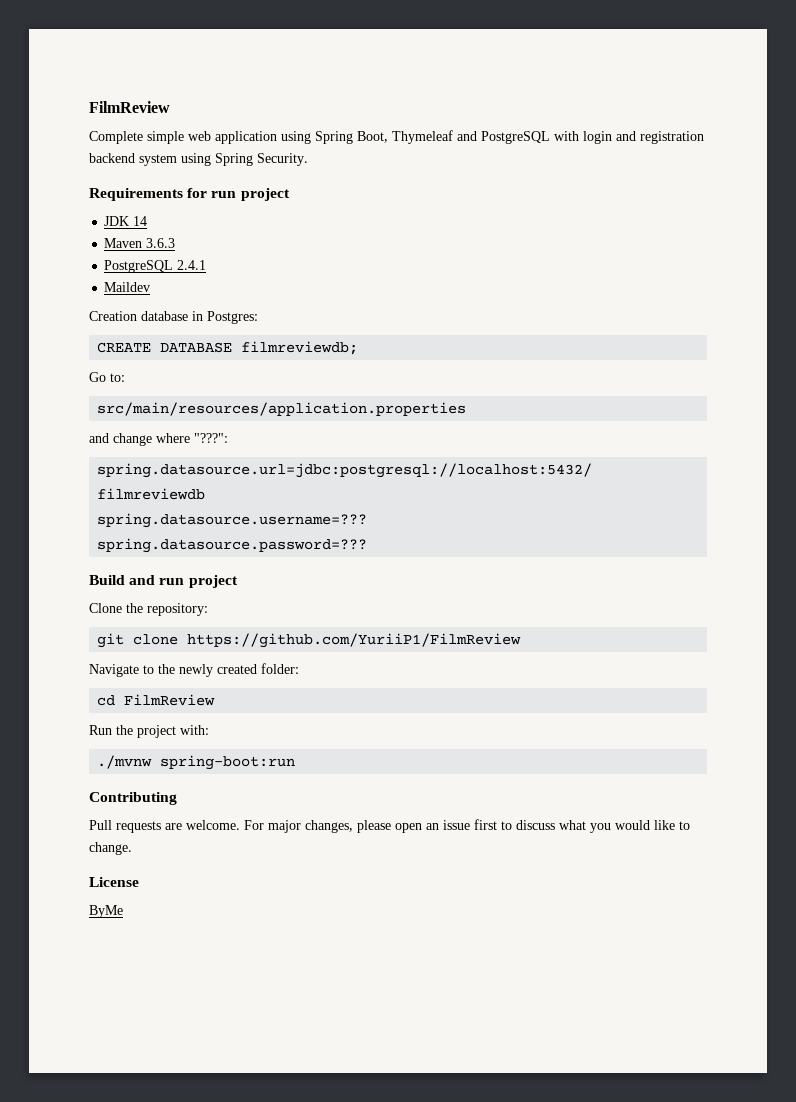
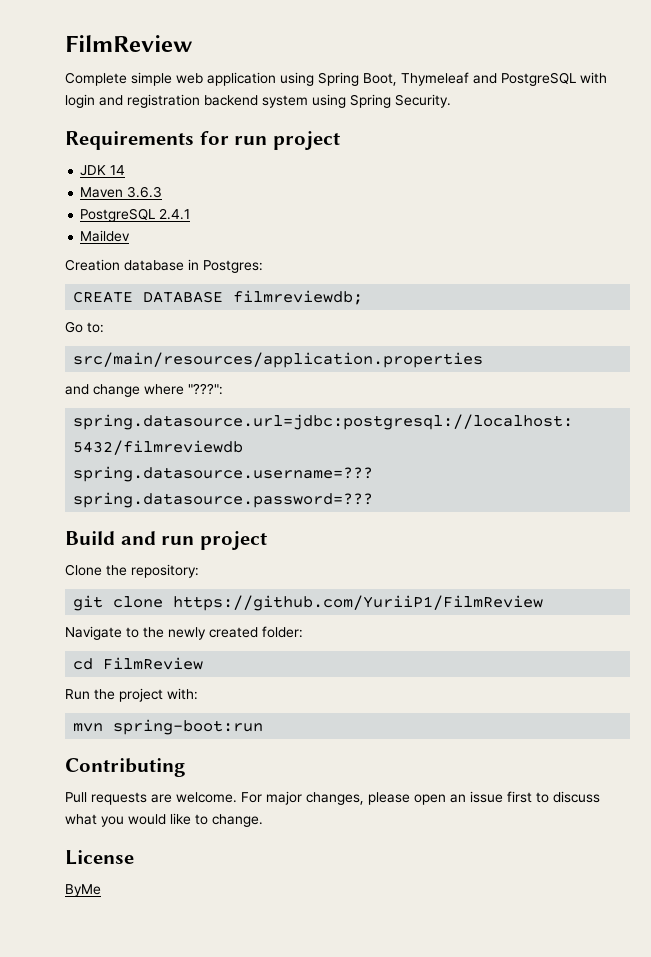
- ./mvnw spring-boot:run
+ mvn spring-boot:run

